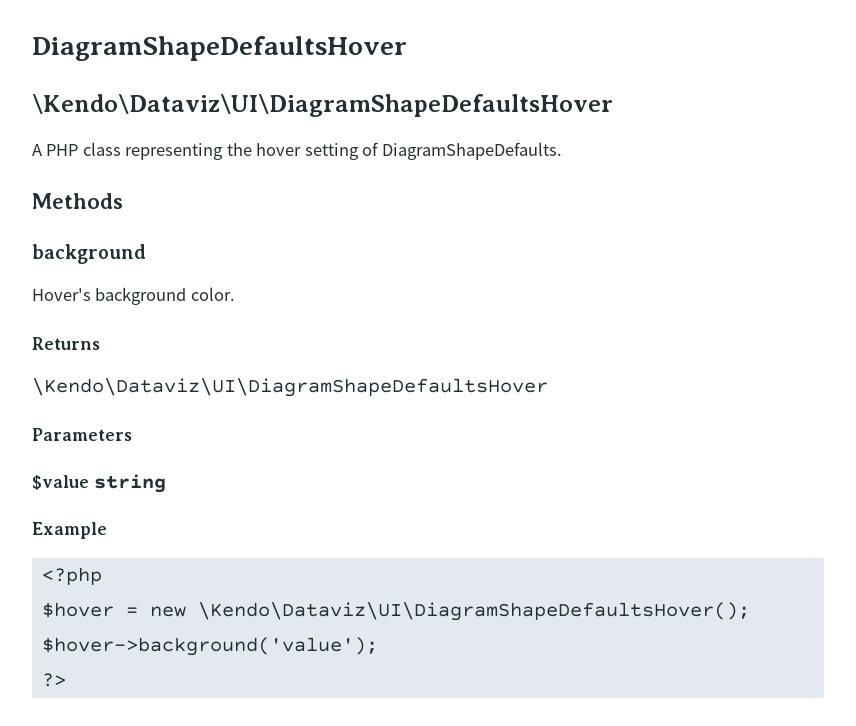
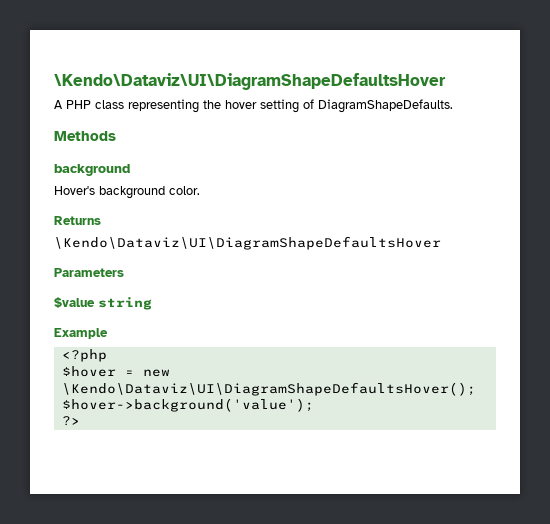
- DiagramShapeDefaultsHover

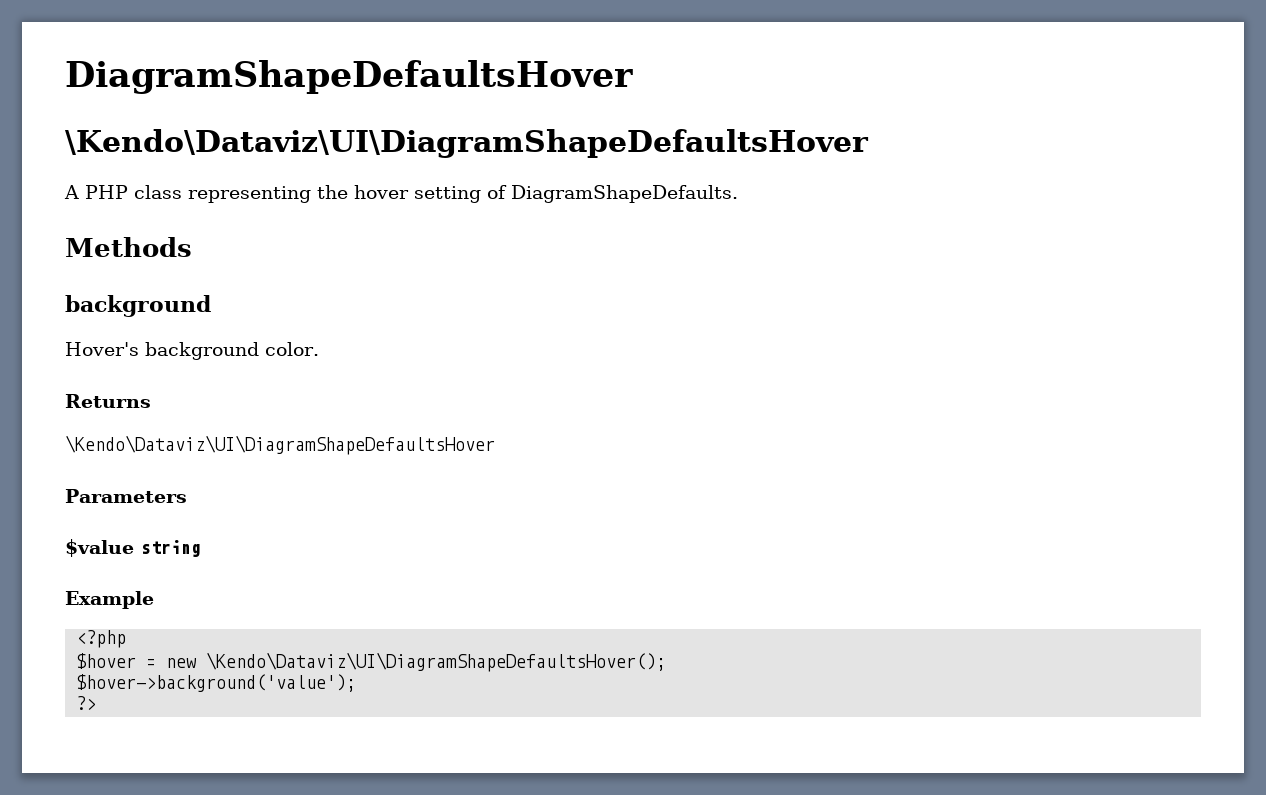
+ DiagramShapeDefaultsHover

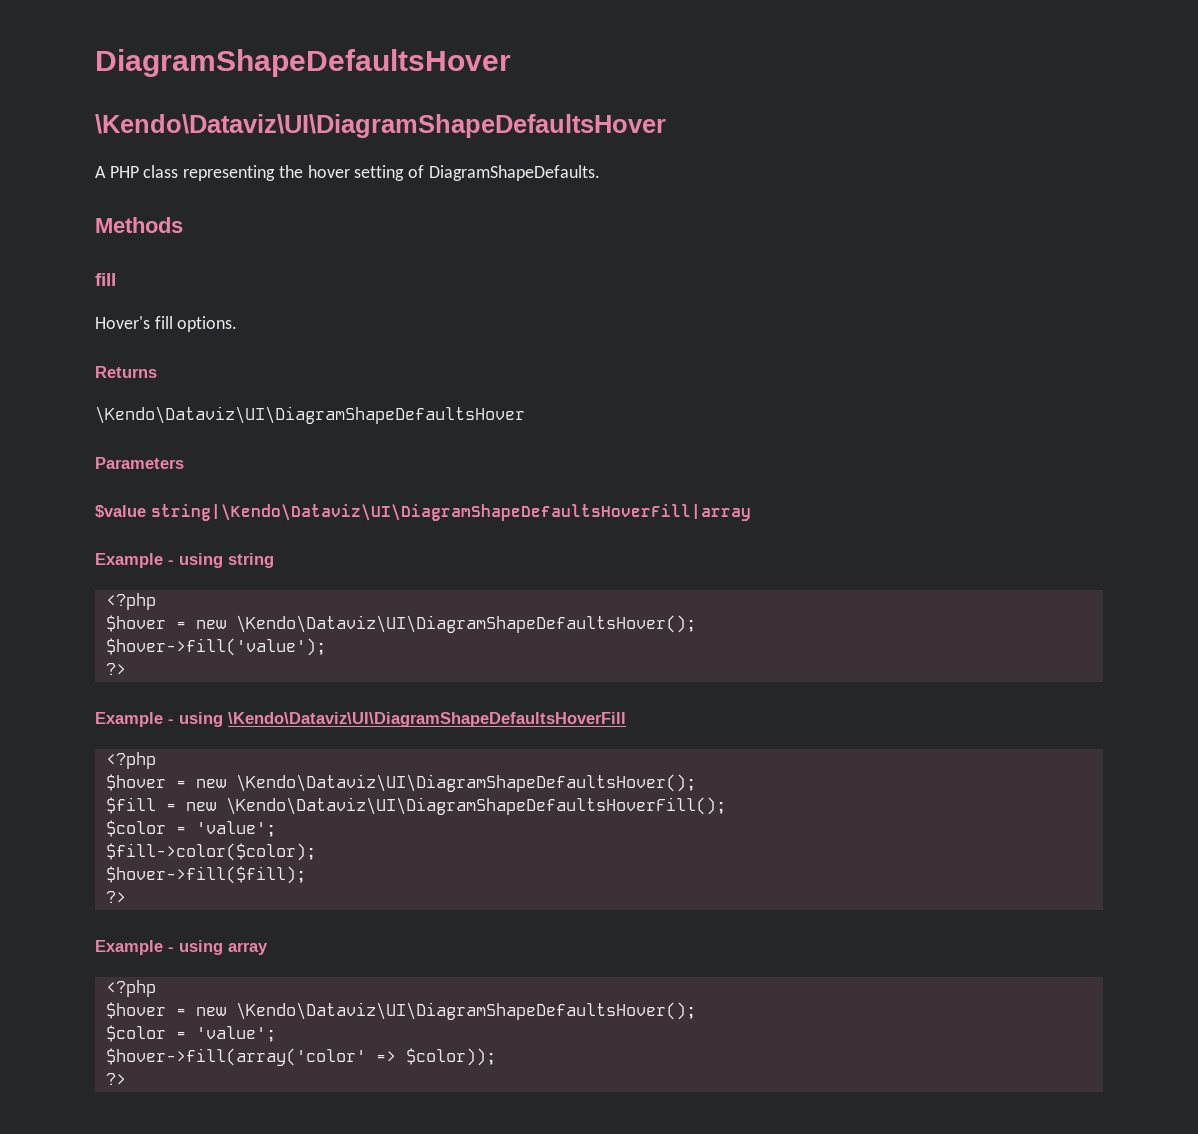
  Methods
- background
+ fill
- Hover's background color.
+ Hover's fill options.
- $value string
- Example
+ $value string|\Kendo\Dataviz\UI\DiagramShapeDefaultsHoverFill|array
+ Example - using string
  <?php
  $hover = new \Kendo\Dataviz\UI\DiagramShapeDefaultsHover();
- $hover->background('value');
+ $hover->fill('value');
+ ?>
+ Example - using \Kendo\Dataviz\UI\DiagramShapeDefaultsHoverFill
+ <?php
+ $hover = new \Kendo\Dataviz\UI\DiagramShapeDefaultsHover();
+ $fill = new \Kendo\Dataviz\UI\DiagramShapeDefaultsHoverFill();
+ $color = 'value';
+ $fill->color($color);
+ $hover->fill($fill);
+ ?>
+ Example - using array
+ <?php
+ $hover = new \Kendo\Dataviz\UI\DiagramShapeDefaultsHover();
+ $color = 'value';
+ $hover->fill(array('color' => $color));

